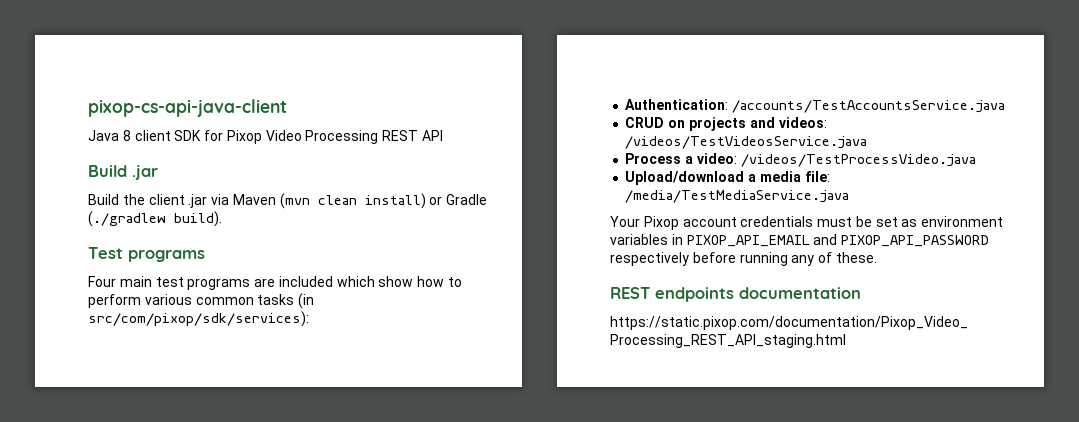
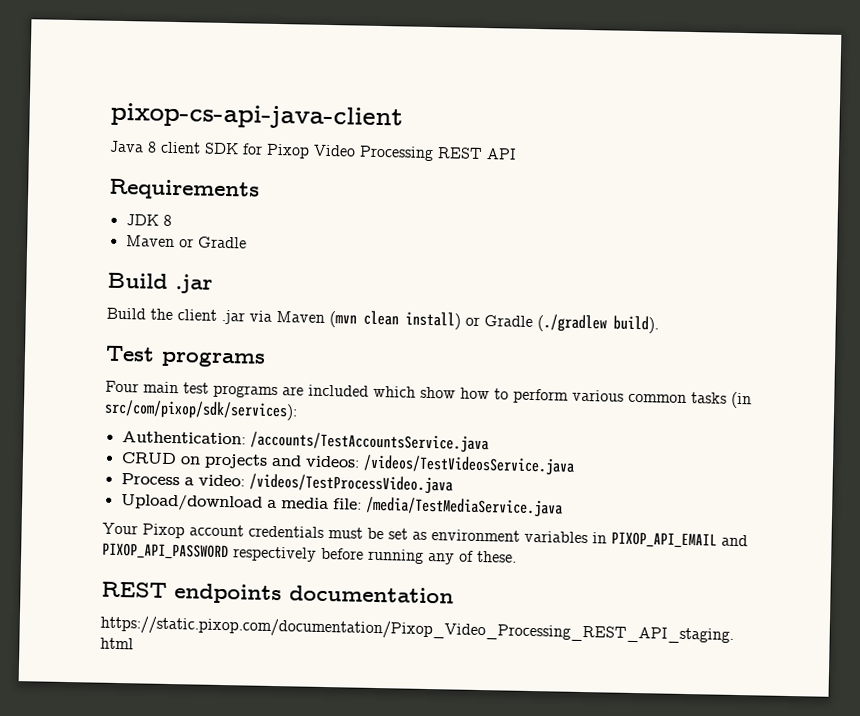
+ Requirements
+ JDK 8
+ Maven or Gradle

